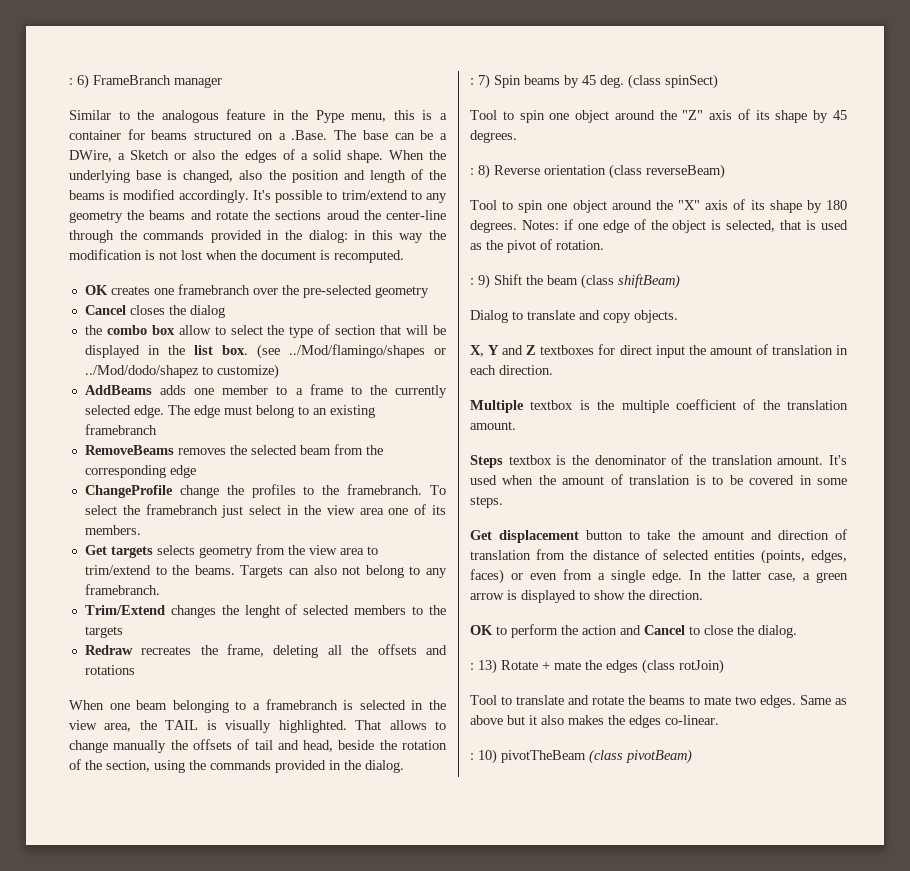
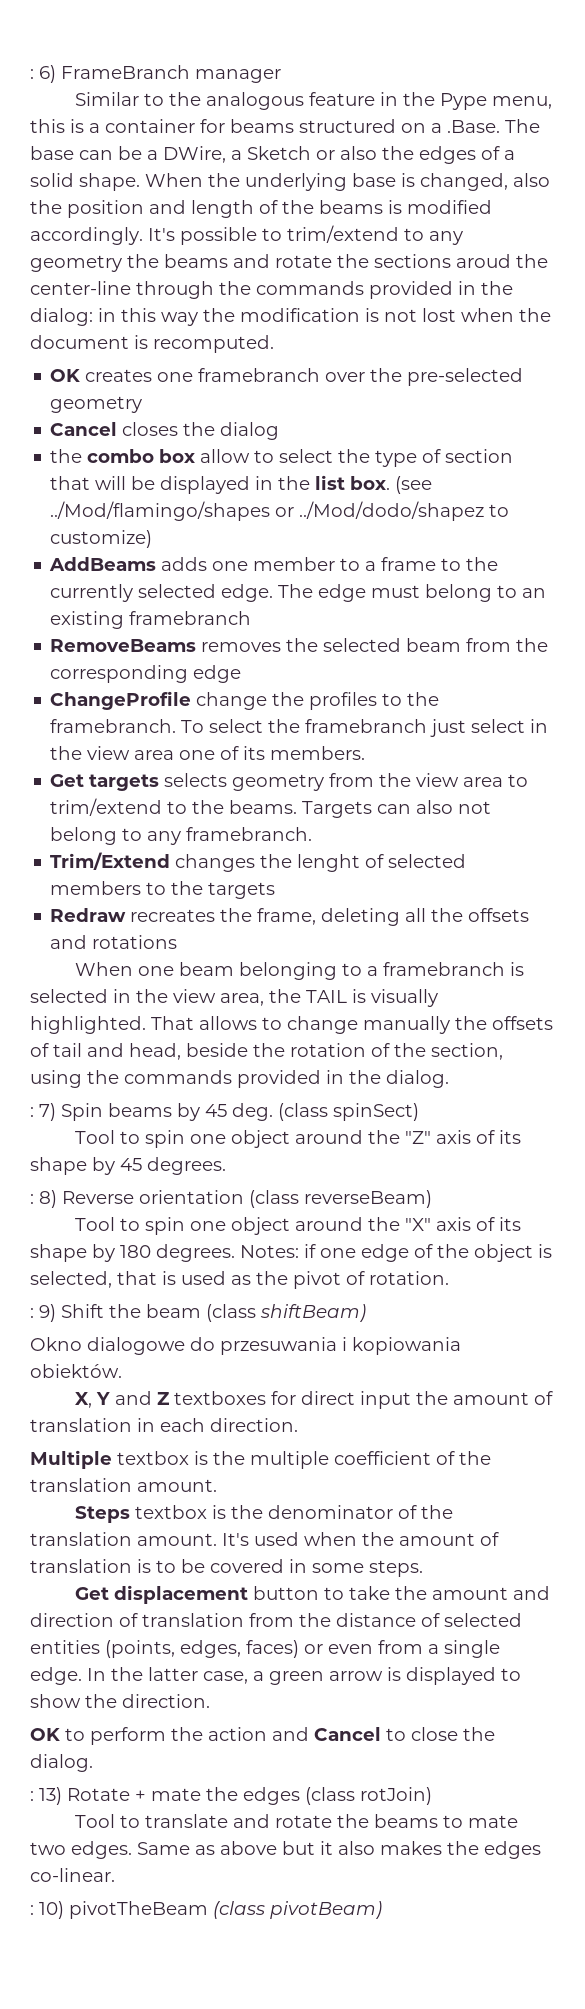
- Dialog to translate and copy objects.
+ Okno dialogowe do przesuwania i kopiowania obiektów.

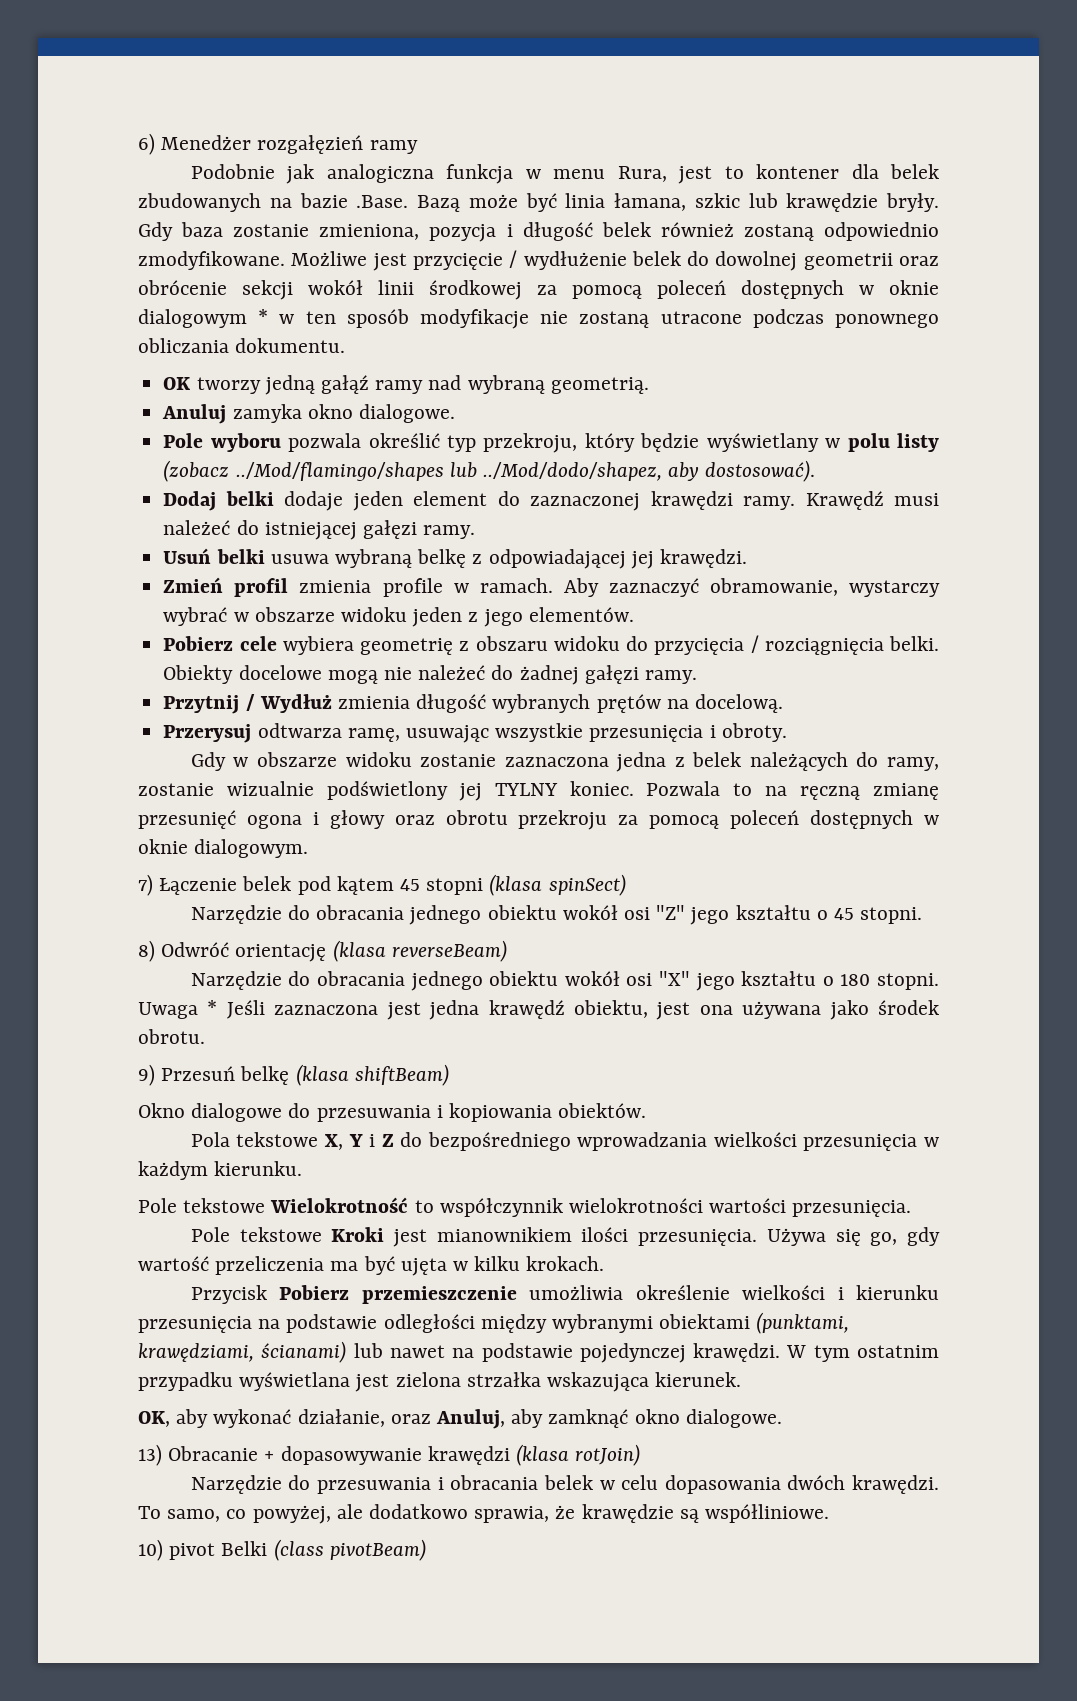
- : 6) FrameBranch manager
- Similar to the analogous feature in the Pype menu, this is a container for beams structured on a .Base. The base can be a DWire, a Sketch or also the edges of a solid shape. When the underlying base is changed, also the position and length of the beams is modified accordingly. It's possible to trim/extend to any geometry the beams and rotate the sections aroud the center-line through the commands provided in the dialog: in this way the modification is not lost when the document is recomputed.
- OK creates one framebranch over the pre-selected geometry
- Cancel closes the dialog
- the combo box allow to select the type of section that will be displayed in the list box. (see ../Mod/flamingo/shapes or ../Mod/dodo/shapez to customize)
- AddBeams adds one member to a frame to the currently selected edge. The edge must belong to an existing framebranch
- RemoveBeams removes the selected beam from the corresponding edge
- ChangeProfile change the profiles to the framebranch. To select the framebranch just select in the view area one of its members.
- Get targets selects geometry from the view area to trim/extend to the beams. Targets can also not belong to any framebranch.
- Trim/Extend changes the lenght of selected members to the targets
- Redraw recreates the frame, deleting all the offsets and rotations
- When one beam belonging to a framebranch is selected in the view area, the TAIL is visually highlighted. That allows to change manually the offsets of tail and head, beside the rotation of the section, using the commands provided in the dialog.
- : 7) Spin beams by 45 deg. (class spinSect)
- Tool to spin one object around the "Z" axis of its shape by 45 degrees.
- : 8) Reverse orientation (class reverseBeam)
- Tool to spin one object around the "X" axis of its shape by 180 degrees. Notes: if one edge of the object is selected, that is used as the pivot of rotation.
- : 9) Shift the beam (class shiftBeam)
+ 6) Menedżer rozgałęzień ramy
+ Podobnie jak analogiczna funkcja w menu Rura, jest to kontener dla belek zbudowanych na bazie .Base. Bazą może być linia łamana, szkic lub krawędzie bryły. Gdy baza zostanie zmieniona, pozycja i długość belek również zostaną odpowiednio zmodyfikowane. Możliwe jest przycięcie / wydłużenie belek do dowolnej geometrii oraz obrócenie sekcji wokół linii środkowej za pomocą poleceń dostępnych w oknie dialogowym * w ten sposób modyfikacje nie zostaną utracone podczas ponownego obliczania dokumentu.
+ OK tworzy jedną gałąź ramy nad wybraną geometrią.
+ Anuluj zamyka okno dialogowe.
+ Pole wyboru pozwala określić typ przekroju, który będzie wyświetlany w polu listy (zobacz ../Mod/flamingo/shapes lub ../Mod/dodo/shapez, aby dostosować).
+ Dodaj belki dodaje jeden element do zaznaczonej krawędzi ramy. Krawędź musi należeć do istniejącej gałęzi ramy.
+ Usuń belki usuwa wybraną belkę z odpowiadającej jej krawędzi.
+ Zmień profil zmienia profile w ramach. Aby zaznaczyć obramowanie, wystarczy wybrać w obszarze widoku jeden z jego elementów.
+ Pobierz cele wybiera geometrię z obszaru widoku do przycięcia / rozciągnięcia belki. Obiekty docelowe mogą nie należeć do żadnej gałęzi ramy.
+ Przytnij / Wydłuż zmienia długość wybranych prętów na docelową.
+ Przerysuj odtwarza ramę, usuwając wszystkie przesunięcia i obroty.
+ Gdy w obszarze widoku zostanie zaznaczona jedna z belek należących do ramy, zostanie wizualnie podświetlony jej TYLNY koniec. Pozwala to na ręczną zmianę przesunięć ogona i głowy oraz obrotu przekroju za pomocą poleceń dostępnych w oknie dialogowym.
+ 7) Łączenie belek pod kątem 45 stopni (klasa spinSect)
+ Narzędzie do obracania jednego obiektu wokół osi "Z" jego kształtu o 45 stopni.
+ 8) Odwróć orientację (klasa reverseBeam)
+ Narzędzie do obracania jednego obiektu wokół osi "X" jego kształtu o 180 stopni. Uwaga * Jeśli zaznaczona jest jedna krawędź obiektu, jest ona używana jako środek obrotu.
+ 9) Przesuń belkę (klasa shiftBeam)
- X, Y and Z textboxes for direct input the amount of translation in each direction.
- Multiple textbox is the multiple coefficient of the translation amount.
- Steps textbox is the denominator of the translation amount. It's used when the amount of translation is to be covered in some steps.
- Get displacement button to take the amount and direction of translation from the distance of selected entities (points, edges, faces) or even from a single edge. In the latter case, a green arrow is displayed to show the direction.
- OK to perform the action and Cancel to close the dialog.
- : 13) Rotate + mate the edges (class rotJoin)
- Tool to translate and rotate the beams to mate two edges. Same as above but it also makes the edges co-linear.
- : 10) pivotTheBeam (class pivotBeam)
+ Pola tekstowe X, Y i Z do bezpośredniego wprowadzania wielkości przesunięcia w każdym kierunku.
+ Pole tekstowe Wielokrotność to współczynnik wielokrotności wartości przesunięcia.
+ Pole tekstowe Kroki jest mianownikiem ilości przesunięcia. Używa się go, gdy wartość przeliczenia ma być ujęta w kilku krokach.
+ Przycisk Pobierz przemieszczenie umożliwia określenie wielkości i kierunku przesunięcia na podstawie odległości między wybranymi obiektami (punktami, krawędziami, ścianami) lub nawet na podstawie pojedynczej krawędzi. W tym ostatnim przypadku wyświetlana jest zielona strzałka wskazująca kierunek.
+ OK, aby wykonać działanie, oraz Anuluj, aby zamknąć okno dialogowe.
+ 13) Obracanie + dopasowywanie krawędzi (klasa rotJoin)
+ Narzędzie do przesuwania i obracania belek w celu dopasowania dwóch krawędzi. To samo, co powyżej, ale dodatkowo sprawia, że krawędzie są współliniowe.
+ 10) pivot Belki (class pivotBeam)

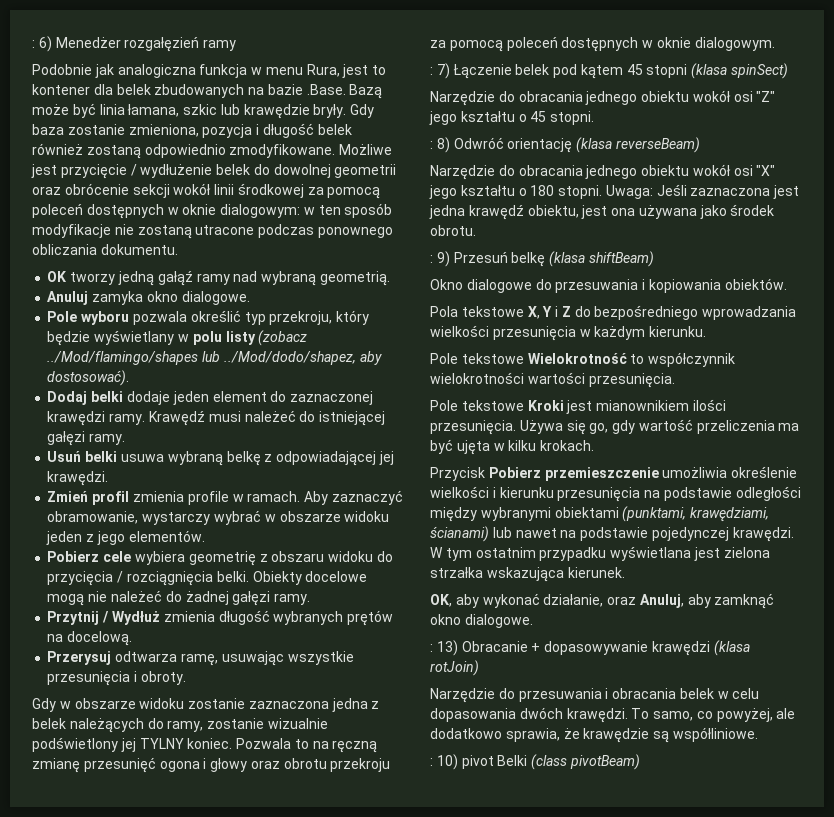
- 6) Menedżer rozgałęzień ramy
+ : 6) Menedżer rozgałęzień ramy
- Możliwe jest przycięcie / wydłużenie belek do dowolnej geometrii oraz obrócenie sekcji wokół linii środkowej za pomocą poleceń dostępnych w oknie dialogowym * w ten sposób modyfikacje nie zostaną utracone podczas ponownego obliczania dokumentu.
+ Możliwe jest przycięcie / wydłużenie belek do dowolnej geometrii oraz obrócenie sekcji wokół linii środkowej za pomocą poleceń dostępnych w oknie dialogowym: w ten sposób modyfikacje nie zostaną utracone podczas ponownego obliczania dokumentu.
- 7) Łączenie belek pod kątem 45 stopni (klasa spinSect)
+ : 7) Łączenie belek pod kątem 45 stopni (klasa spinSect)
- 8) Odwróć orientację (klasa reverseBeam)
+ : 8) Odwróć orientację (klasa reverseBeam)
- Uwaga * Jeśli zaznaczona jest jedna krawędź obiektu, jest ona używana jako środek obrotu.
+ Uwaga: Jeśli zaznaczona jest jedna krawędź obiektu, jest ona używana jako środek obrotu.
- 9) Przesuń belkę (klasa shiftBeam)
+ : 9) Przesuń belkę (klasa shiftBeam)
- 13) Obracanie + dopasowywanie krawędzi (klasa rotJoin)
+ : 13) Obracanie + dopasowywanie krawędzi (klasa rotJoin)
- 10) pivot Belki (class pivotBeam)
+ : 10) pivot Belki (class pivotBeam)

